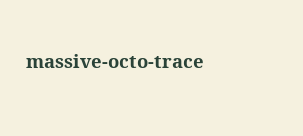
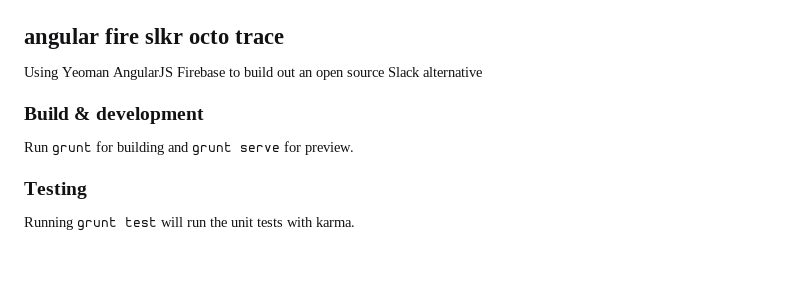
- massive-octo-trace
+ angular fire slkr octo trace
+ Using Yeoman AngularJS Firebase to build out an open source Slack alternative
+ Build & development
+ Run grunt for building and grunt serve for preview.
+ Testing
+ Running grunt test will run the unit tests with karma.

